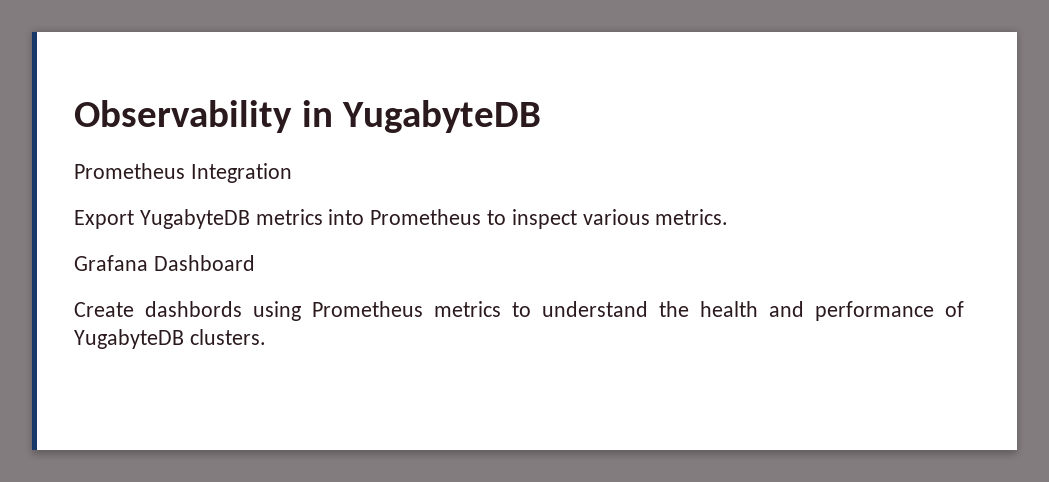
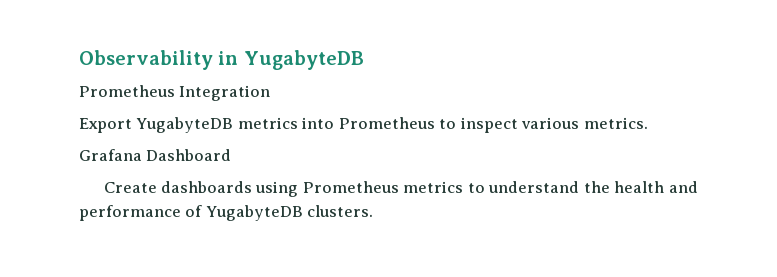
- Create dashbords using Prometheus metrics to understand the health and performance of YugabyteDB clusters.
+ Create dashboards using Prometheus metrics to understand the health and performance of YugabyteDB clusters.

